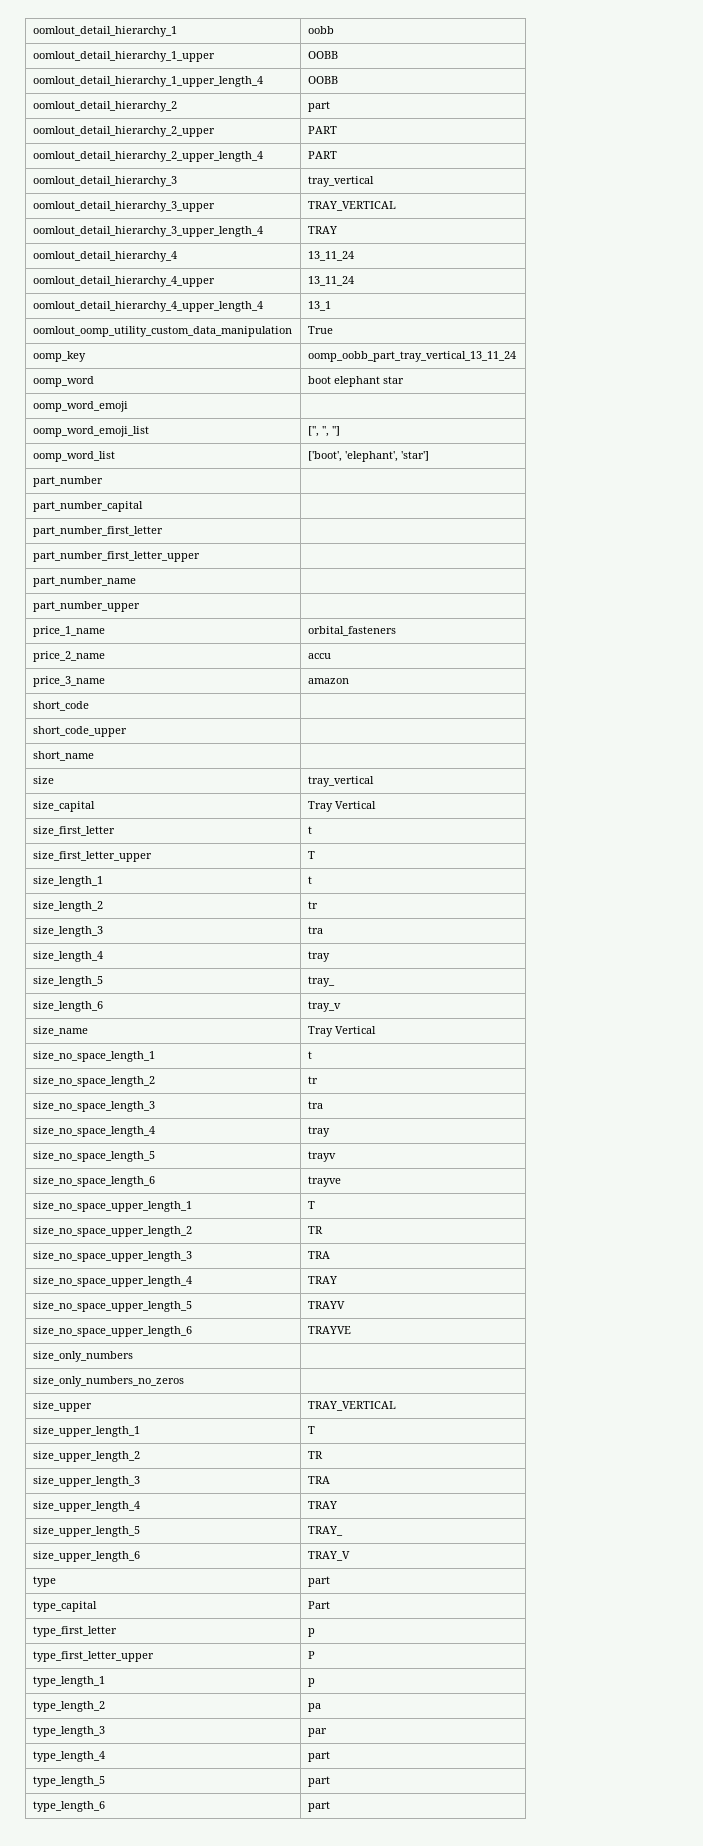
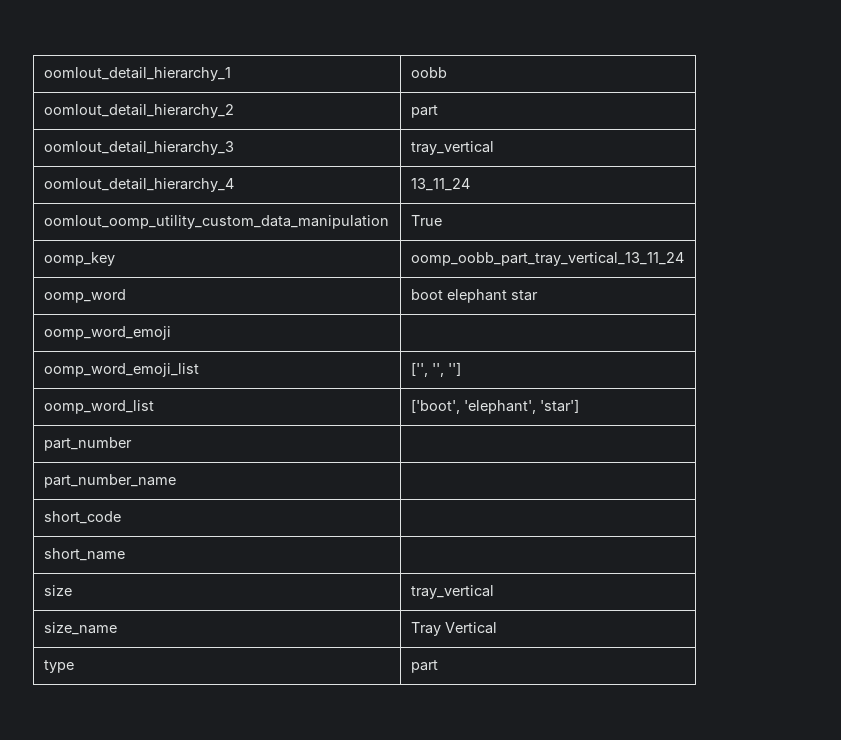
- oomlout_detail_hierarchy_1_upper | OOBB
- oomlout_detail_hierarchy_1_upper_length_4 | OOBB
  oomlout_detail_hierarchy_2 | part
- oomlout_detail_hierarchy_2_upper | PART
- oomlout_detail_hierarchy_2_upper_length_4 | PART
  oomlout_detail_hierarchy_3 | tray_vertical
- oomlout_detail_hierarchy_3_upper | TRAY_VERTICAL
- oomlout_detail_hierarchy_3_upper_length_4 | TRAY
  oomlout_detail_hierarchy_4 | 13_11_24
- oomlout_detail_hierarchy_4_upper | 13_11_24
- oomlout_detail_hierarchy_4_upper_length_4 | 13_1
- part_number_capital |
- part_number_first_letter |
- part_number_first_letter_upper |
  part_number_name |
- part_number_upper |
- price_1_name | orbital_fasteners
- price_2_name | accu
- price_3_name | amazon
- short_code_upper |
- size_capital | Tray Vertical
- size_first_letter | t
- size_first_letter_upper | T
- size_length_1 | t
- size_length_2 | tr
- size_length_3 | tra
- size_length_4 | tray
- size_length_5 | tray_
- size_length_6 | tray_v
  size_name | Tray Vertical
- size_no_space_length_1 | t
- size_no_space_length_2 | tr
- size_no_space_length_3 | tra
- size_no_space_length_4 | tray
- size_no_space_length_5 | trayv
- size_no_space_length_6 | trayve
- size_no_space_upper_length_1 | T
- size_no_space_upper_length_2 | TR
- size_no_space_upper_length_3 | TRA
- size_no_space_upper_length_4 | TRAY
- size_no_space_upper_length_5 | TRAYV
- size_no_space_upper_length_6 | TRAYVE
- size_only_numbers |
- size_only_numbers_no_zeros |
- size_upper | TRAY_VERTICAL
- size_upper_length_1 | T
- size_upper_length_2 | TR
- size_upper_length_3 | TRA
- size_upper_length_4 | TRAY
- size_upper_length_5 | TRAY_
- size_upper_length_6 | TRAY_V
  type | part
- type_capital | Part
- type_first_letter | p
- type_first_letter_upper | P
- type_length_1 | p
- type_length_2 | pa
- type_length_3 | par
- type_length_4 | part
- type_length_5 | part
- type_length_6 | part

